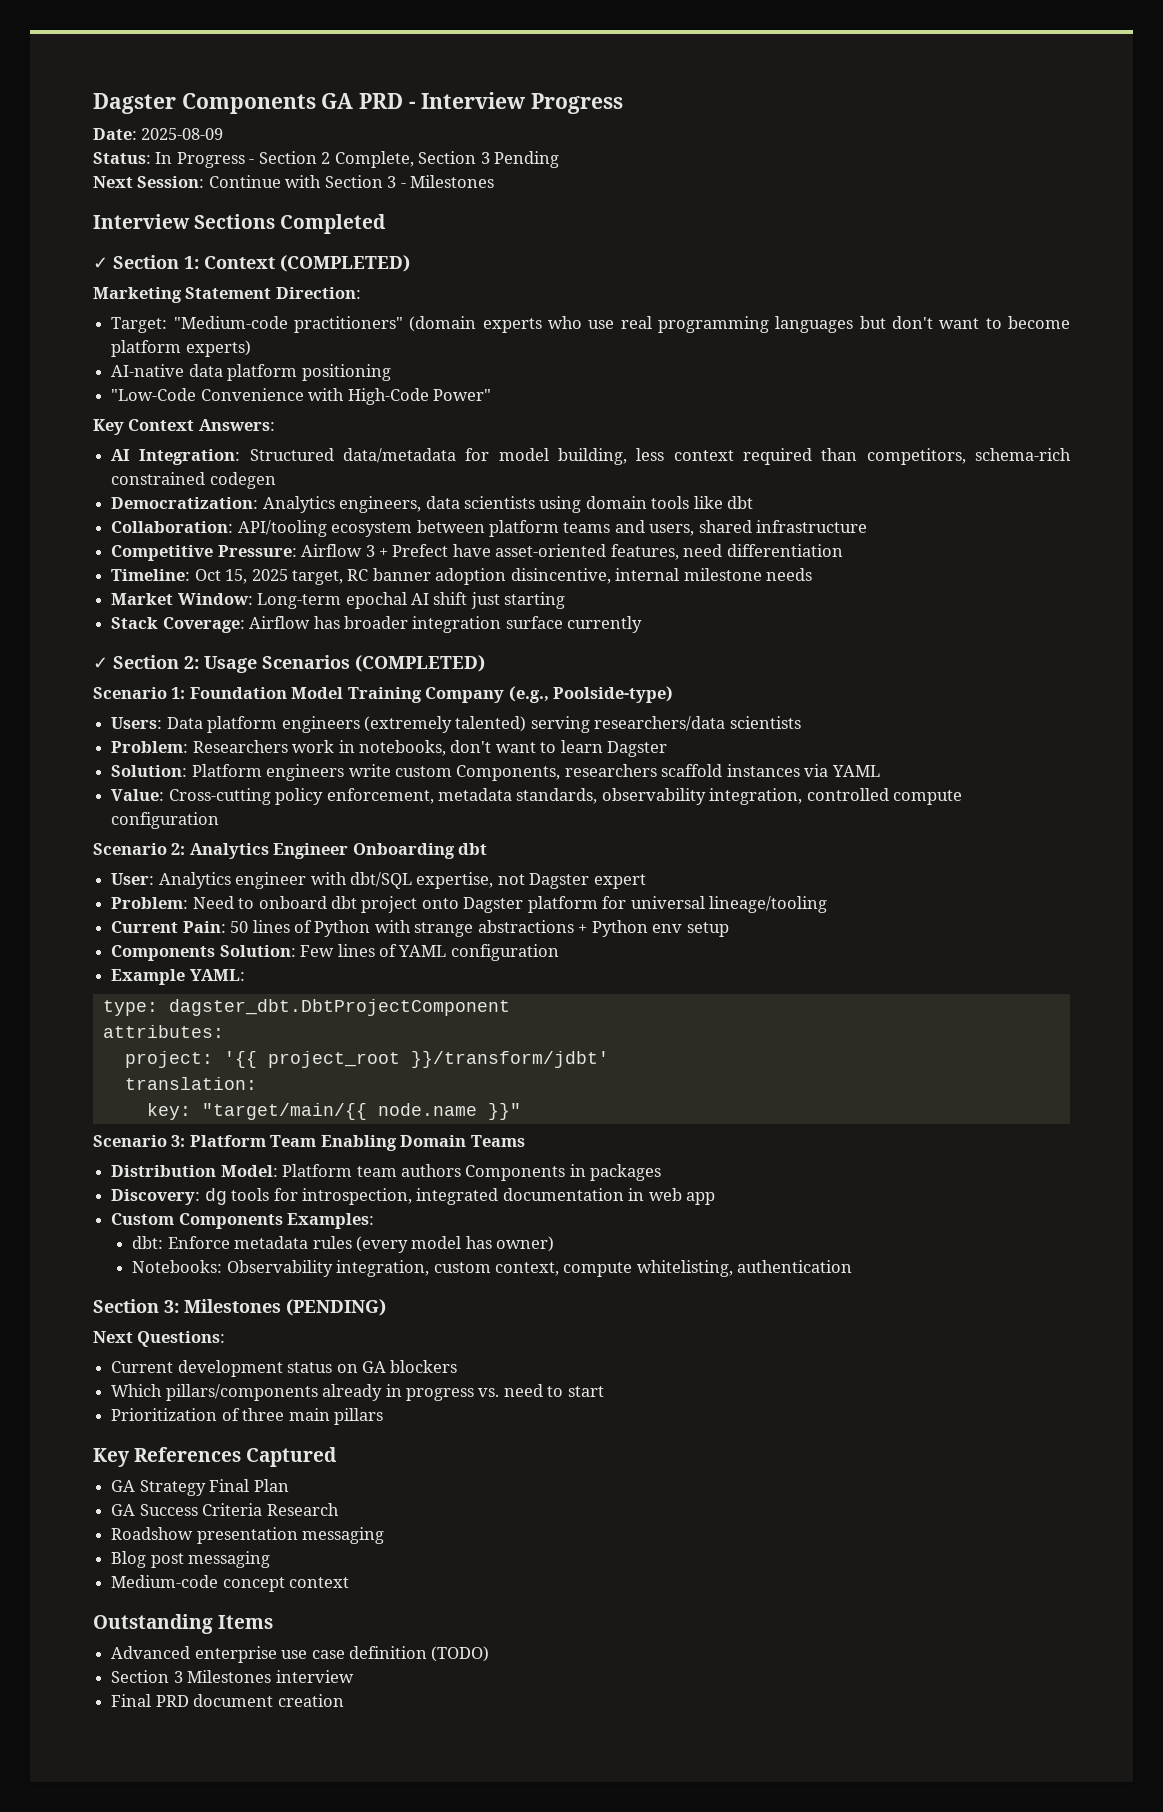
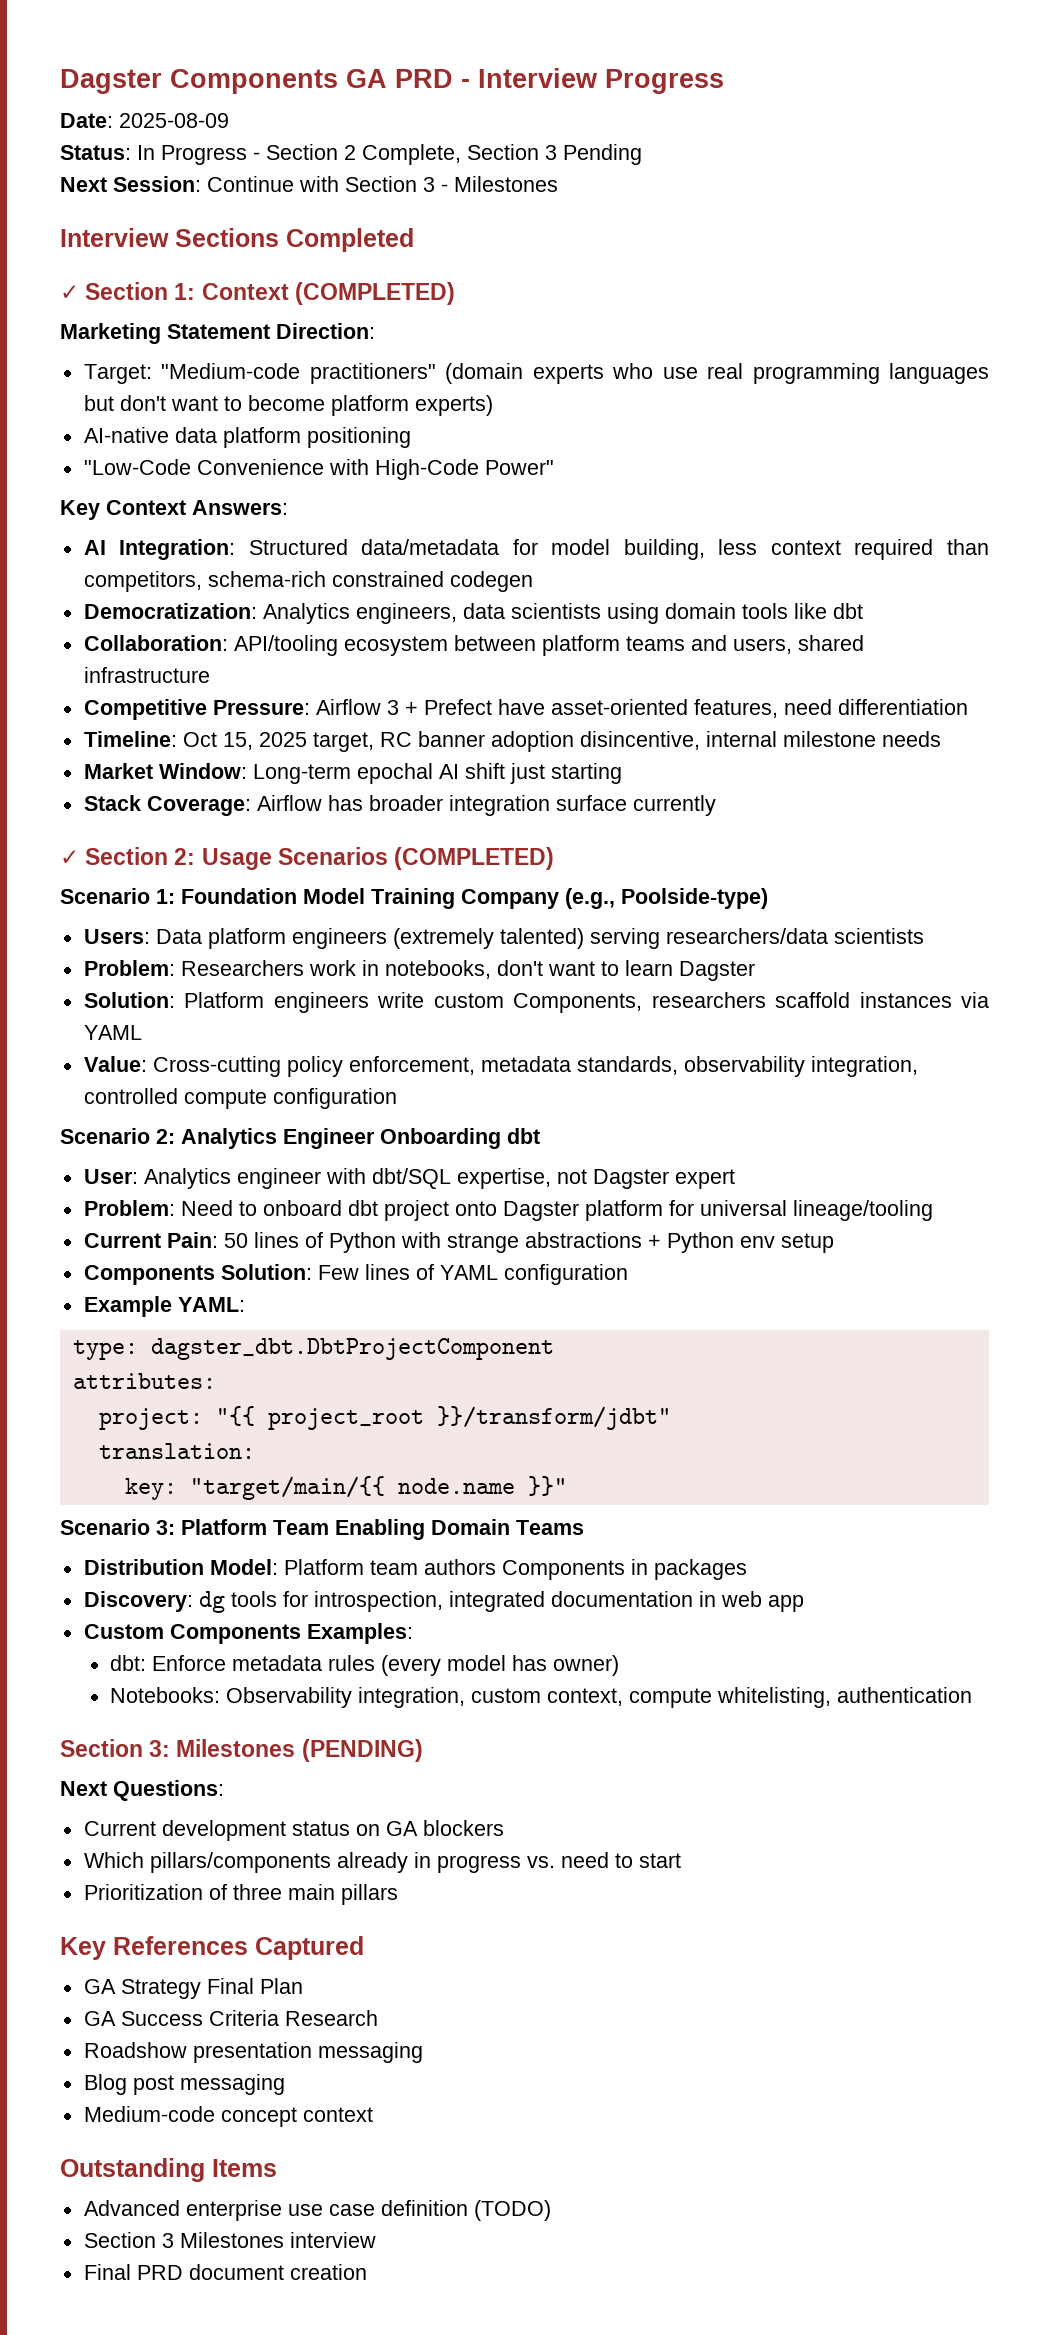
- project: '{{ project_root }}/transform/jdbt'
+ project: "{{ project_root }}/transform/jdbt"

